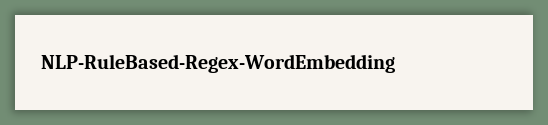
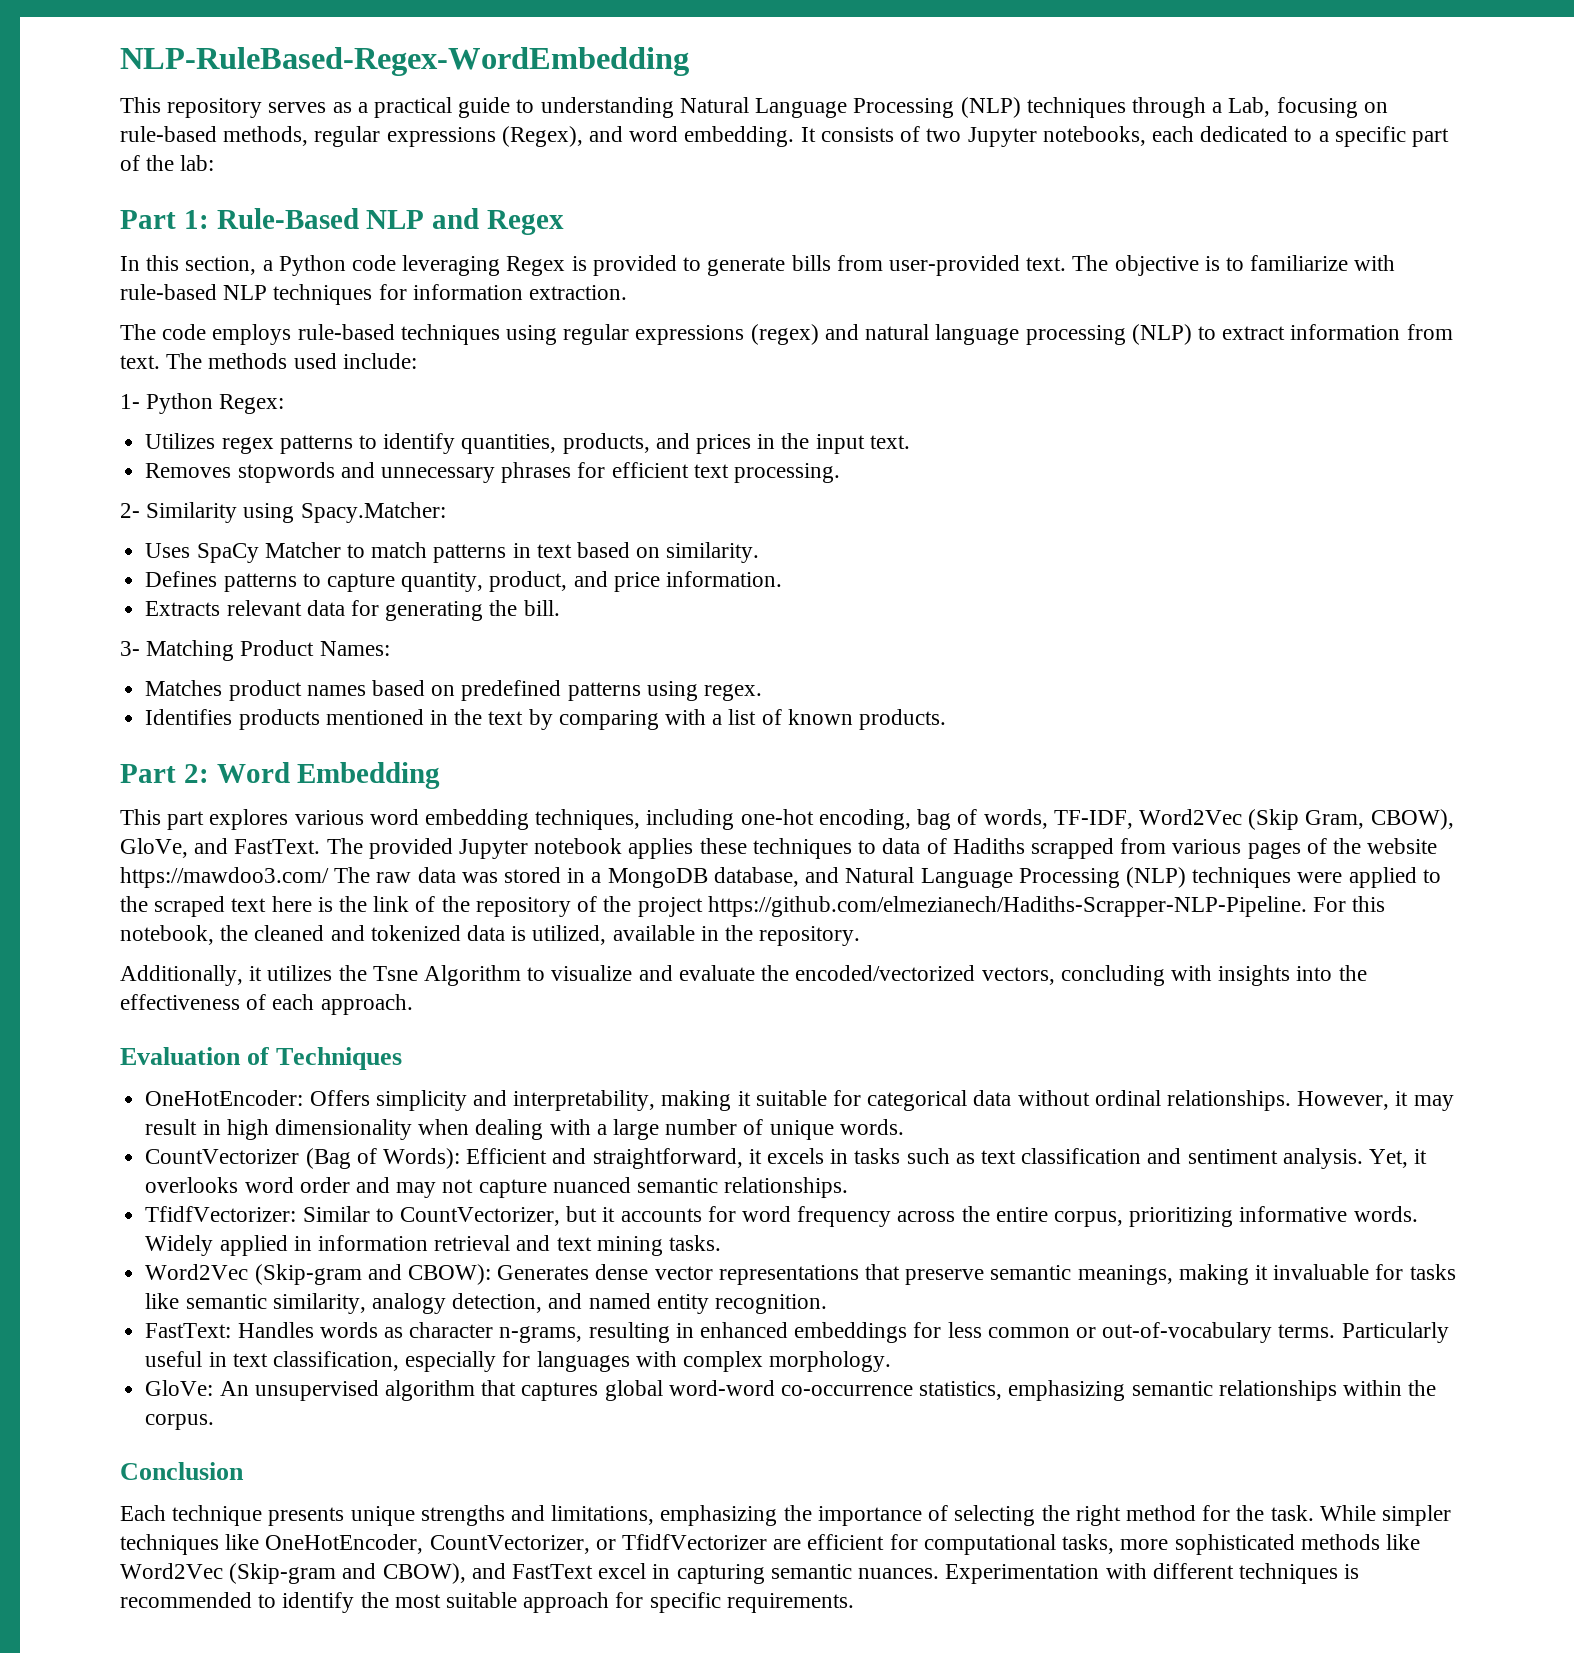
+ This repository serves as a practical guide to understanding Natural Language Processing (NLP) techniques through a Lab, focusing on rule-based methods, regular expressions (Regex), and word embedding. It consists of two Jupyter notebooks, each dedicated to a specific part of the lab:
+ Part 1: Rule-Based NLP and Regex
+ In this section, a Python code leveraging Regex is provided to generate bills from user-provided text. The objective is to familiarize with rule-based NLP techniques for information extraction.
+ The code employs rule-based techniques using regular expressions (regex) and natural language processing (NLP) to extract information from text. The methods used include:
+ 1- Python Regex:
+ Utilizes regex patterns to identify quantities, products, and prices in the input text.
+ Removes stopwords and unnecessary phrases for efficient text processing.
+ 2- Similarity using Spacy.Matcher:
+ Uses SpaCy Matcher to match patterns in text based on similarity.
+ Defines patterns to capture quantity, product, and price information.
+ Extracts relevant data for generating the bill.
+ 3- Matching Product Names:
+ Matches product names based on predefined patterns using regex.
+ Identifies products mentioned in the text by comparing with a list of known products.
+ Part 2: Word Embedding
+ This part explores various word embedding techniques, including one-hot encoding, bag of words, TF-IDF, Word2Vec (Skip Gram, CBOW), GloVe, and FastText. The provided Jupyter notebook applies these techniques to data of Hadiths scrapped from various pages of the website https://mawdoo3.com/ The raw data was stored in a MongoDB database, and Natural Language Processing (NLP) techniques were applied to the scraped text here is the link of the repository of the project https://github.com/elmezianech/Hadiths-Scrapper-NLP-Pipeline. For this notebook, the cleaned and tokenized data is utilized, available in the repository.
+ Additionally, it utilizes the Tsne Algorithm to visualize and evaluate the encoded/vectorized vectors, concluding with insights into the effectiveness of each approach.
+ Evaluation of Techniques
+ OneHotEncoder: Offers simplicity and interpretability, making it suitable for categorical data without ordinal relationships. However, it may result in high dimensionality when dealing with a large number of unique words.
+ CountVectorizer (Bag of Words): Efficient and straightforward, it excels in tasks such as text classification and sentiment analysis. Yet, it overlooks word order and may not capture nuanced semantic relationships.
+ TfidfVectorizer: Similar to CountVectorizer, but it accounts for word frequency across the entire corpus, prioritizing informative words. Widely applied in information retrieval and text mining tasks.
+ Word2Vec (Skip-gram and CBOW): Generates dense vector representations that preserve semantic meanings, making it invaluable for tasks like semantic similarity, analogy detection, and named entity recognition.
+ FastText: Handles words as character n-grams, resulting in enhanced embeddings for less common or out-of-vocabulary terms. Particularly useful in text classification, especially for languages with complex morphology.
+ GloVe: An unsupervised algorithm that captures global word-word co-occurrence statistics, emphasizing semantic relationships within the corpus.
+ Conclusion
+ Each technique presents unique strengths and limitations, emphasizing the importance of selecting the right method for the task. While simpler techniques like OneHotEncoder, CountVectorizer, or TfidfVectorizer are efficient for computational tasks, more sophisticated methods like Word2Vec (Skip-gram and CBOW), and FastText excel in capturing semantic nuances. Experimentation with different techniques is recommended to identify the most suitable approach for specific requirements.

